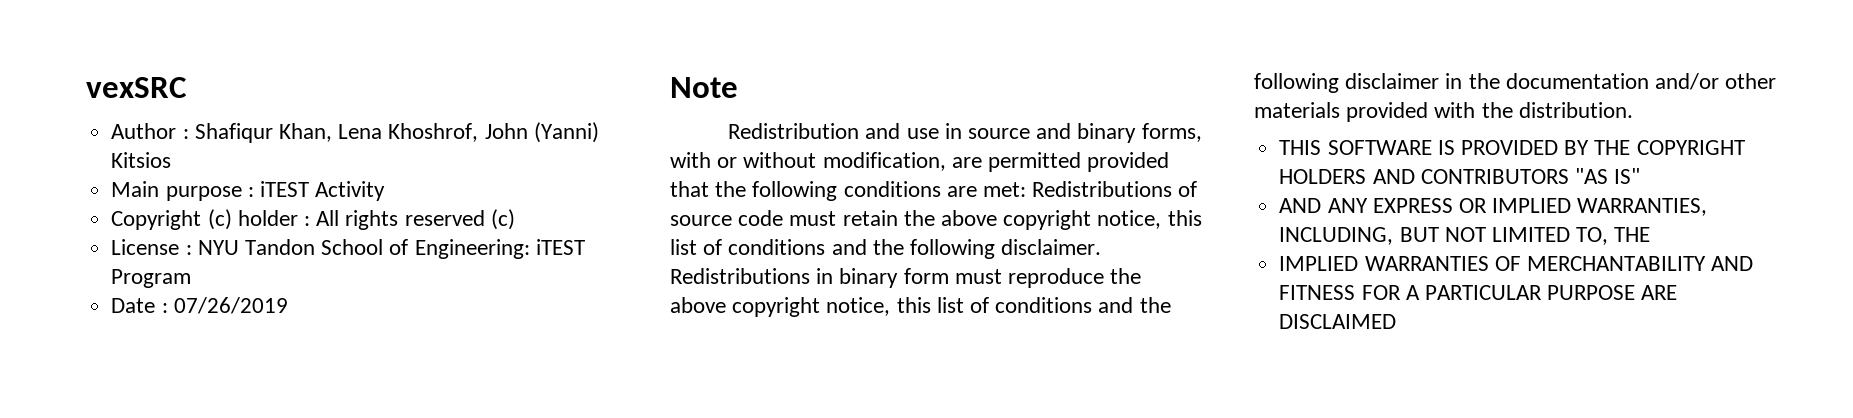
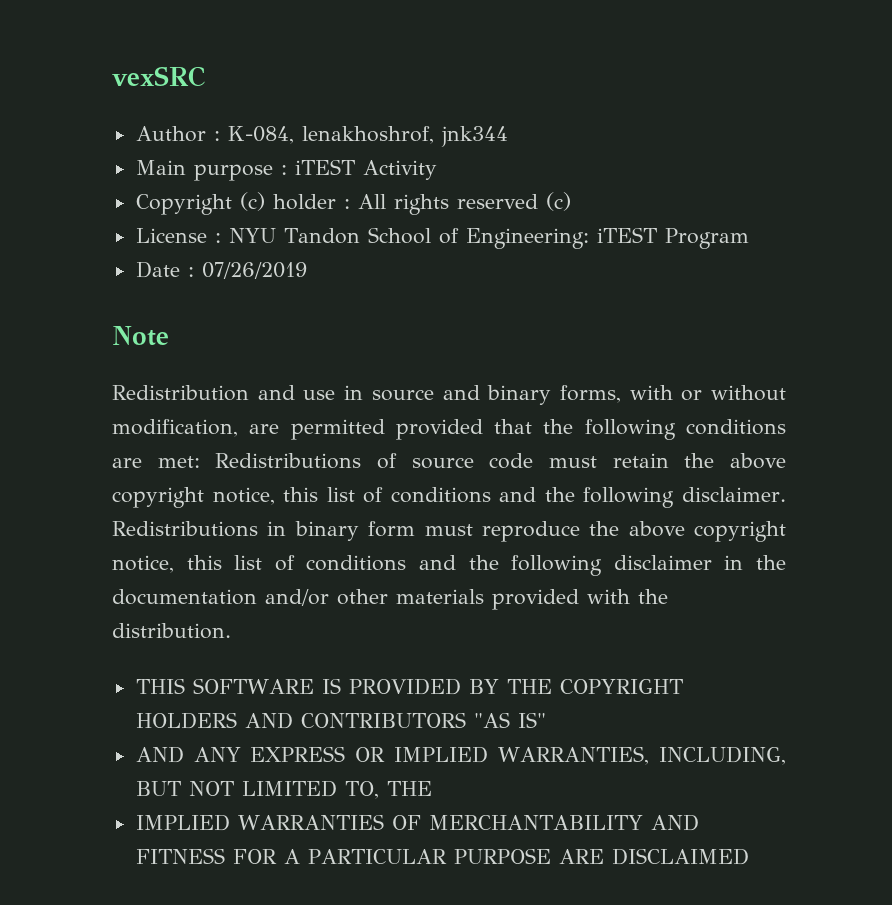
- Author : Shafiqur Khan, Lena Khoshrof, John (Yanni) Kitsios
+ Author : K-084, lenakhoshrof, jnk344

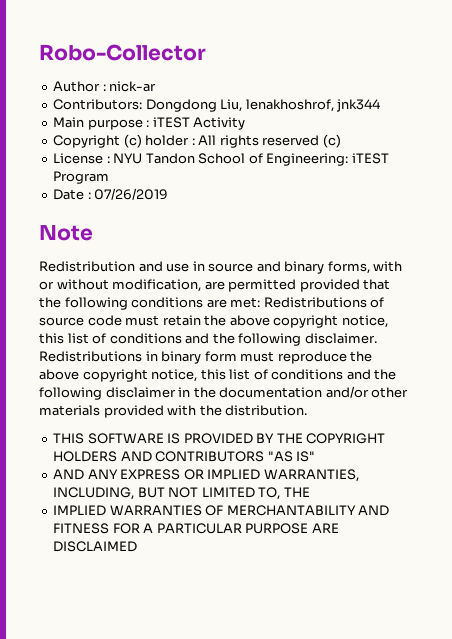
- vexSRC
+ Robo-Collector
- Author : K-084, lenakhoshrof, jnk344
+ Author : nick-ar
+ Contributors: Dongdong Liu, lenakhoshrof, jnk344

